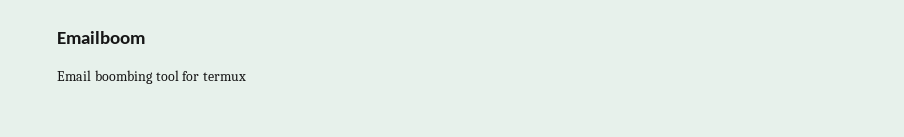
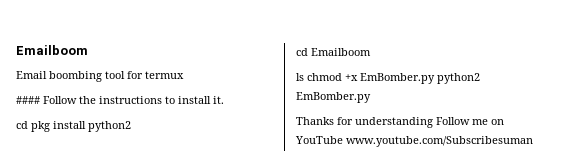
+ #### Follow the instructions to install it.
+ cd pkg install python2
+ cd Emailboom
+ ls chmod +x EmBomber.py python2 EmBomber.py
+ Thanks for understanding Follow me on YouTube www.youtube.com/Subscribesuman

